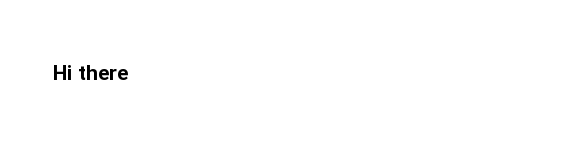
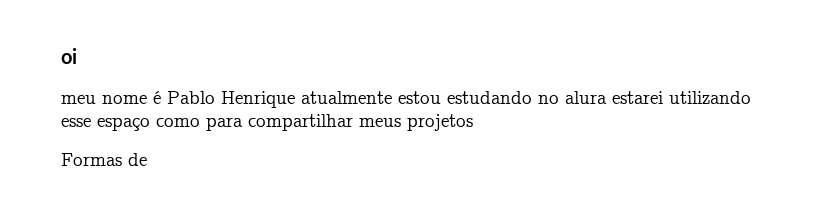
- Hi there
+ oi
+ meu nome é Pablo Henrique atualmente estou estudando no alura estarei utilizando esse espaço como para compartilhar meus projetos
+ Formas de

